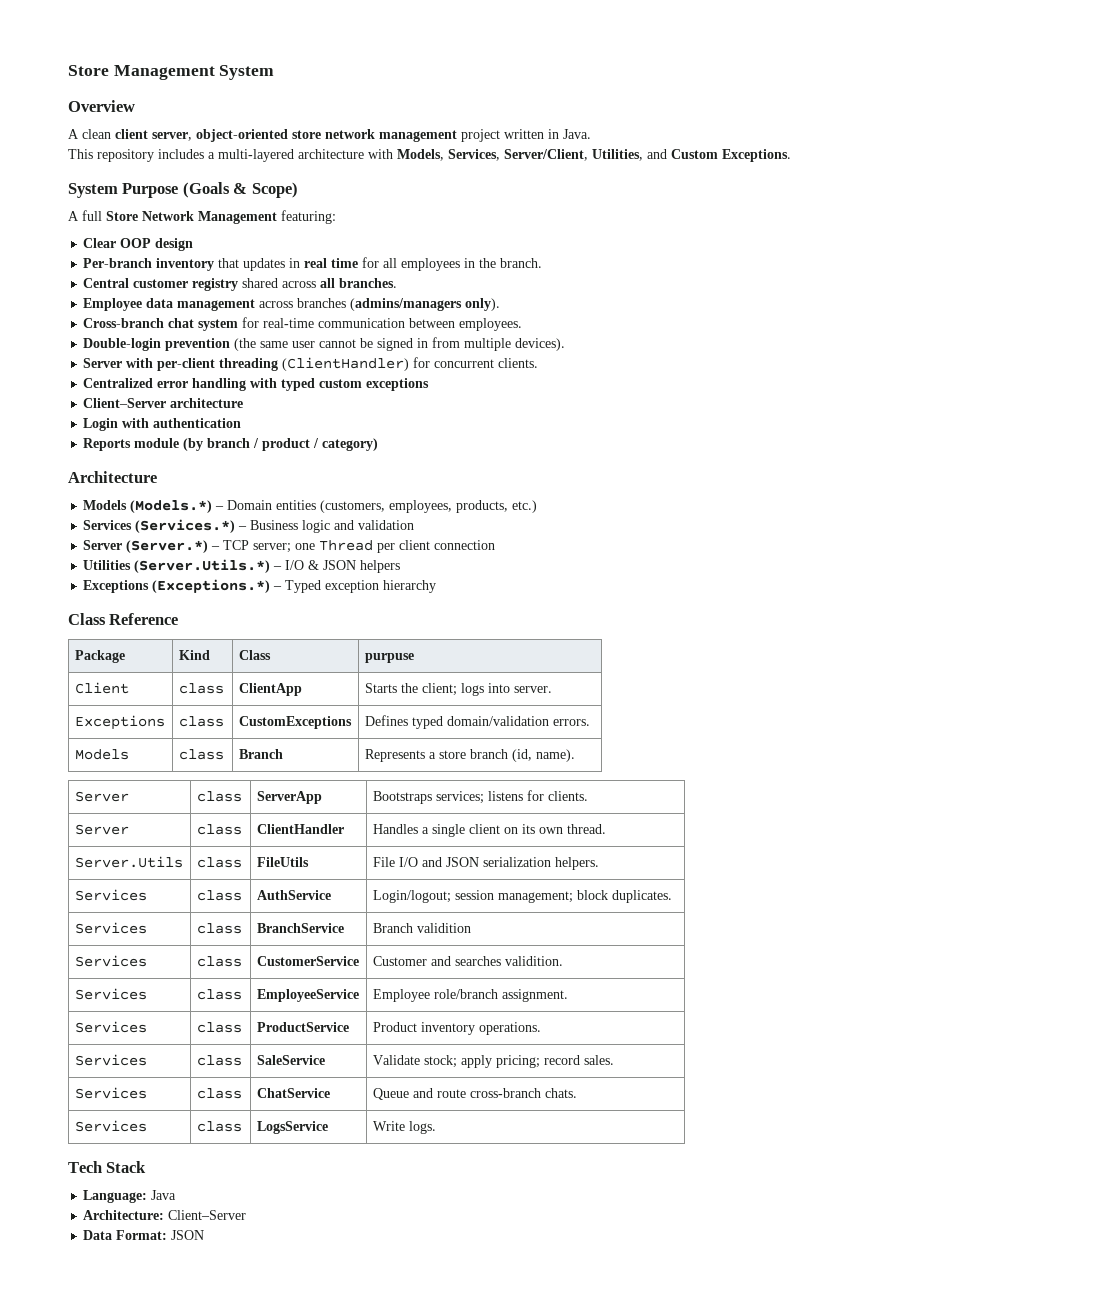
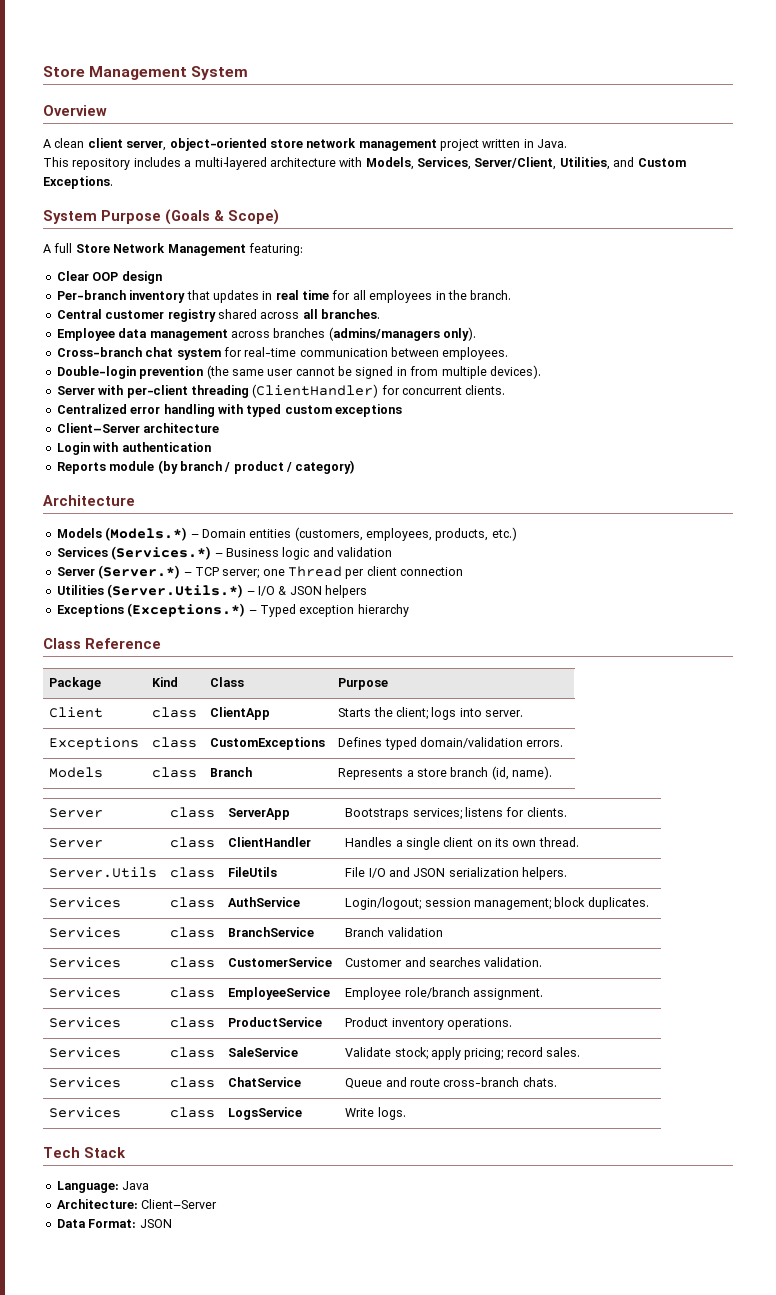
- Package | Kind | Class | purpuse
+ Package | Kind | Class | Purpose
- Services | class | BranchService | Branch validition
+ Services | class | BranchService | Branch validation
- Services | class | CustomerService | Customer and searches validition.
+ Services | class | CustomerService | Customer and searches validation.

